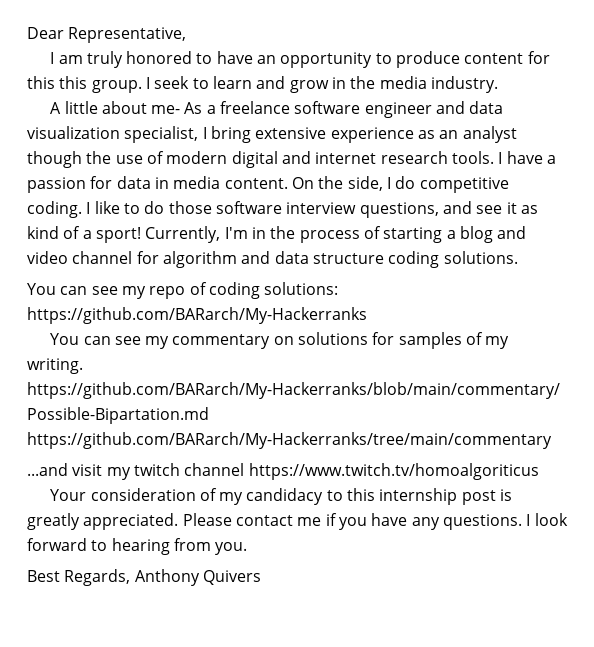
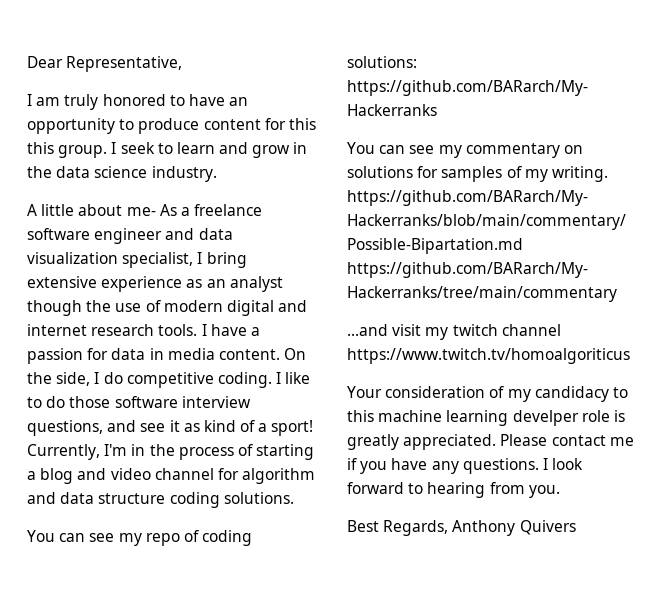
- I seek to learn and grow in the media industry.
+ I seek to learn and grow in the data science industry.
- Your consideration of my candidacy to this internship post is greatly appreciated.
+ Your consideration of my candidacy to this machine learning develper role is greatly appreciated.

